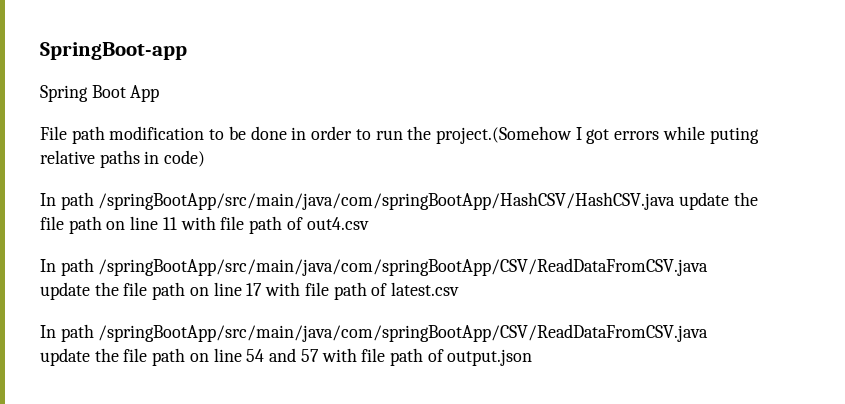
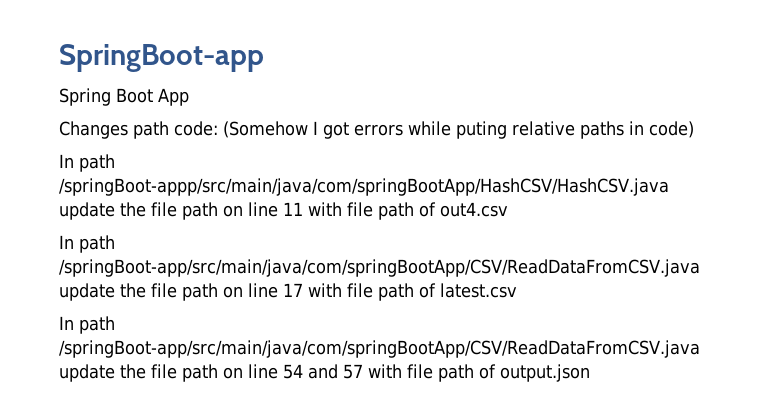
- File path modification to be done in order to run the project.(Somehow I got errors while puting relative paths in code)
+ Changes path code: (Somehow I got errors while puting relative paths in code)
- In path /springBootApp/src/main/java/com/springBootApp/HashCSV/HashCSV.java update the file path on line 11 with file path of out4.csv
+ In path /springBoot-appp/src/main/java/com/springBootApp/HashCSV/HashCSV.java update the file path on line 11 with file path of out4.csv
- In path /springBootApp/src/main/java/com/springBootApp/CSV/ReadDataFromCSV.java update the file path on line 17 with file path of latest.csv
+ In path /springBoot-app/src/main/java/com/springBootApp/CSV/ReadDataFromCSV.java update the file path on line 17 with file path of latest.csv
- In path /springBootApp/src/main/java/com/springBootApp/CSV/ReadDataFromCSV.java update the file path on line 54 and 57 with file path of output.json
+ In path /springBoot-app/src/main/java/com/springBootApp/CSV/ReadDataFromCSV.java update the file path on line 54 and 57 with file path of output.json

